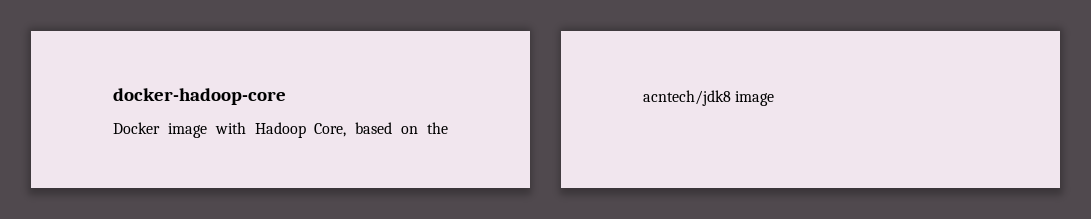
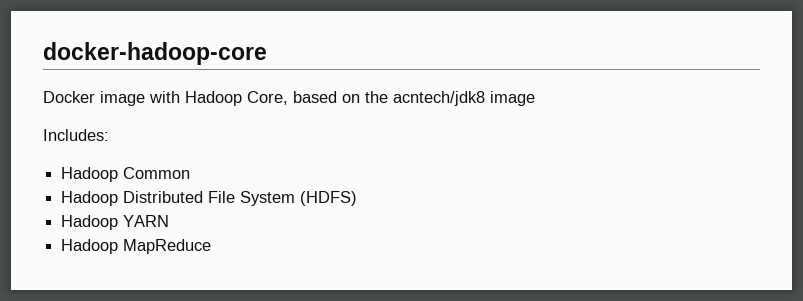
+ Includes:
+ Hadoop Common
+ Hadoop Distributed File System (HDFS)
+ Hadoop YARN
+ Hadoop MapReduce

